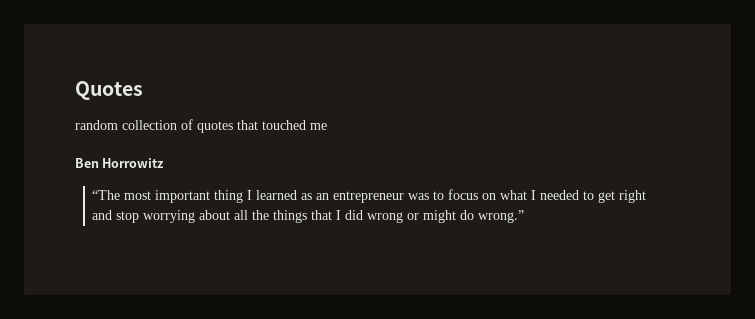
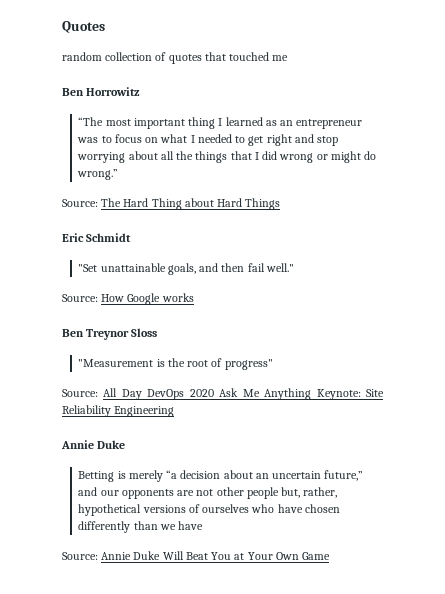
+ Source: The Hard Thing about Hard Things
+ Eric Schmidt
+ "Set unattainable goals, and then fail well."
+ Source: How Google works
+ Ben Treynor Sloss
+ "Measurement is the root of progress"
+ Source: All Day DevOps 2020 Ask Me Anything Keynote: Site Reliability Engineering
+ Annie Duke
+ Betting is merely “a decision about an uncertain future,” and our opponents are not other people but, rather, hypothetical versions of ourselves who have chosen differently than we have
+ Source: Annie Duke Will Beat You at Your Own Game

